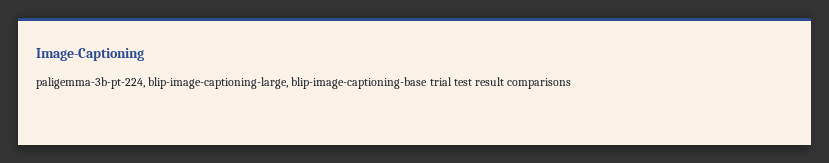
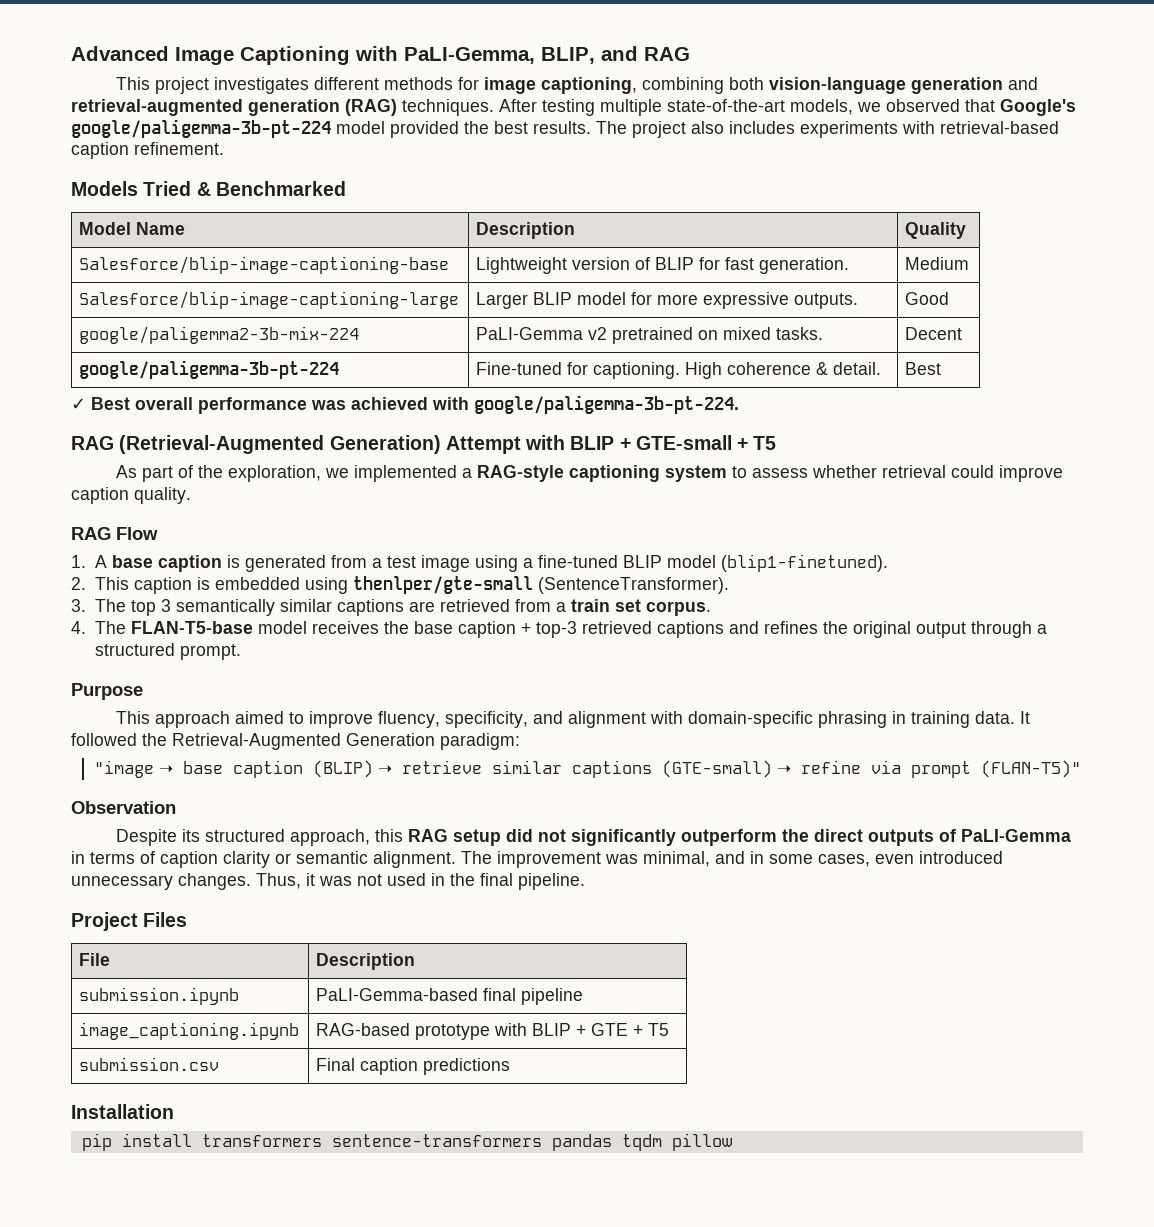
- Image-Captioning
- paligemma-3b-pt-224, blip-image-captioning-large, blip-image-captioning-base trial test result comparisons
+ Advanced Image Captioning with PaLI-Gemma, BLIP, and RAG
+ This project investigates different methods for image captioning, combining both vision-language generation and retrieval-augmented generation (RAG) techniques. After testing multiple state-of-the-art models, we observed that Google's google/paligemma-3b-pt-224 model provided the best results. The project also includes experiments with retrieval-based caption refinement.
+ Models Tried & Benchmarked
+ Model Name | Description | Quality
+ Salesforce/blip-image-captioning-base | Lightweight version of BLIP for fast generation. | Medium
+ Salesforce/blip-image-captioning-large | Larger BLIP model for more expressive outputs. | Good
+ google/paligemma2-3b-mix-224 | PaLI-Gemma v2 pretrained on mixed tasks. | Decent
+ google/paligemma-3b-pt-224 | Fine-tuned for captioning. High coherence & detail. | Best
+ ✓ Best overall performance was achieved with google/paligemma-3b-pt-224.
+ RAG (Retrieval-Augmented Generation) Attempt with BLIP + GTE-small + T5
+ As part of the exploration, we implemented a RAG-style captioning system to assess whether retrieval could improve caption quality.
+ RAG Flow
+ 1. A base caption is generated from a test image using a fine-tuned BLIP model (blip1-finetuned).
+ 2. This caption is embedded using thenlper/gte-small (SentenceTransformer).
+ 3. The top 3 semantically similar captions are retrieved from a train set corpus.
+ 4. The FLAN-T5-base model receives the base caption + top-3 retrieved captions and refines the original output through a structured prompt.
+ Purpose
+ This approach aimed to improve fluency, specificity, and alignment with domain-specific phrasing in training data. It followed the Retrieval-Augmented Generation paradigm:
+ "image ➝ base caption (BLIP) ➝ retrieve similar captions (GTE-small) ➝ refine via prompt (FLAN-T5)"
+ Observation
+ Despite its structured approach, this RAG setup did not significantly outperform the direct outputs of PaLI-Gemma in terms of caption clarity or semantic alignment. The improvement was minimal, and in some cases, even introduced unnecessary changes. Thus, it was not used in the final pipeline.
+ Project Files
+ File | Description
+ submission.ipynb | PaLI-Gemma-based final pipeline
+ image_captioning.ipynb | RAG-based prototype with BLIP + GTE + T5
+ submission.csv | Final caption predictions
+ Installation
+ pip install transformers sentence-transformers pandas tqdm pillow

